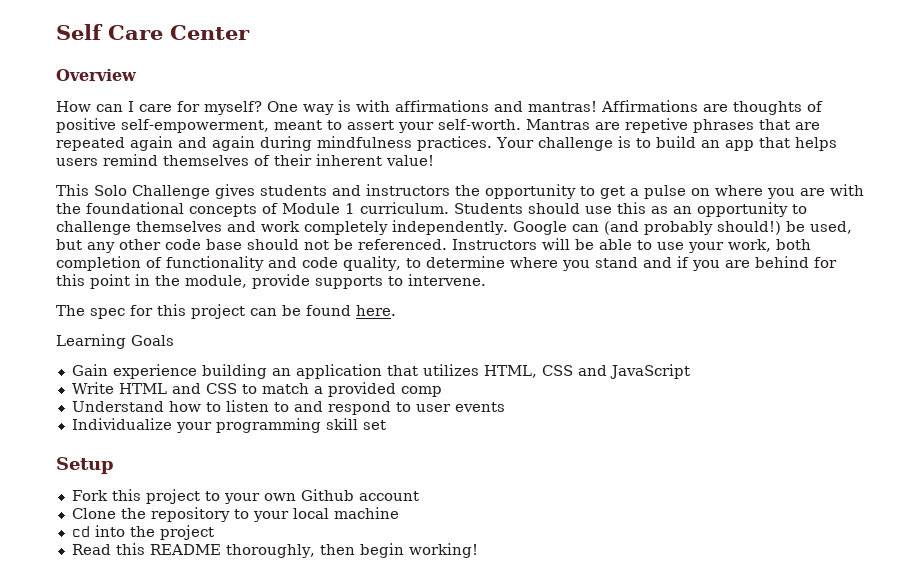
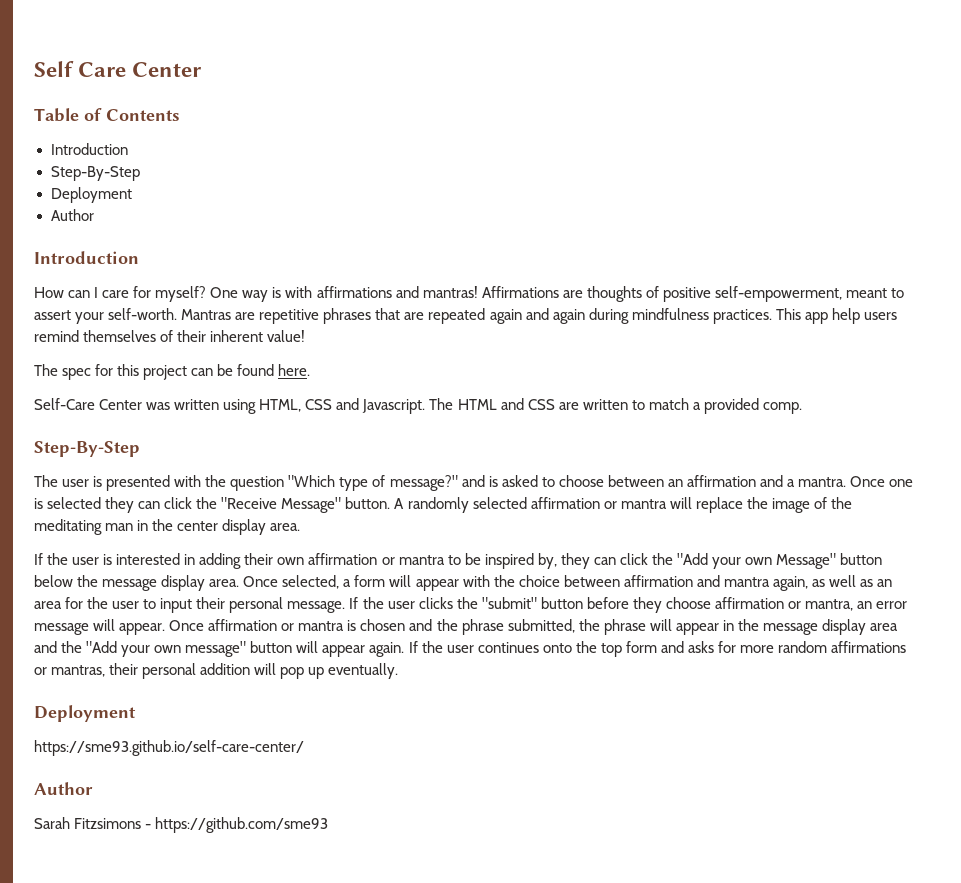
- Overview
+ Table of Contents
+ Introduction
+ Step-By-Step
+ Deployment
+ Author
+ Introduction
- Mantras are repetive phrases that are repeated again and again during mindfulness practices.
+ Mantras are repetitive phrases that are repeated again and again during mindfulness practices.
- Your challenge is to build an app that helps users remind themselves of their inherent value!
+ This app help users remind themselves of their inherent value!
- This Solo Challenge gives students and instructors the opportunity to get a pulse on where you are with the foundational concepts of Module 1 curriculum. Students should use this as an opportunity to challenge themselves and work completely independently. Google can (and probably should!) be used, but any other code base should not be referenced. Instructors will be able to use your work, both completion of functionality and code quality, to determine where you stand and if you are behind for this point in the module, provide supports to intervene.
- Learning Goals
- Gain experience building an application that utilizes HTML, CSS and JavaScript
- Write HTML and CSS to match a provided comp
- Understand how to listen to and respond to user events
- Individualize your programming skill set
- Setup
- Fork this project to your own Github account
- Clone the repository to your local machine
- cd into the project
- Read this README thoroughly, then begin working!
+ Self-Care Center was written using HTML, CSS and Javascript. The HTML and CSS are written to match a provided comp.
+ Step-By-Step
+ The user is presented with the question "Which type of message?" and is asked to choose between an affirmation and a mantra. Once one is selected they can click the "Receive Message" button. A randomly selected affirmation or mantra will replace the image of the meditating man in the center display area.
+ If the user is interested in adding their own affirmation or mantra to be inspired by, they can click the "Add your own Message" button below the message display area. Once selected, a form will appear with the choice between affirmation and mantra again, as well as an area for the user to input their personal message. If the user clicks the "submit" button before they choose affirmation or mantra, an error message will appear. Once affirmation or mantra is chosen and the phrase submitted, the phrase will appear in the message display area and the "Add your own message" button will appear again. If the user continues onto the top form and asks for more random affirmations or mantras, their personal addition will pop up eventually.
+ Deployment
+ https://sme93.github.io/self-care-center/
+ Author
+ Sarah Fitzsimons - https://github.com/sme93

